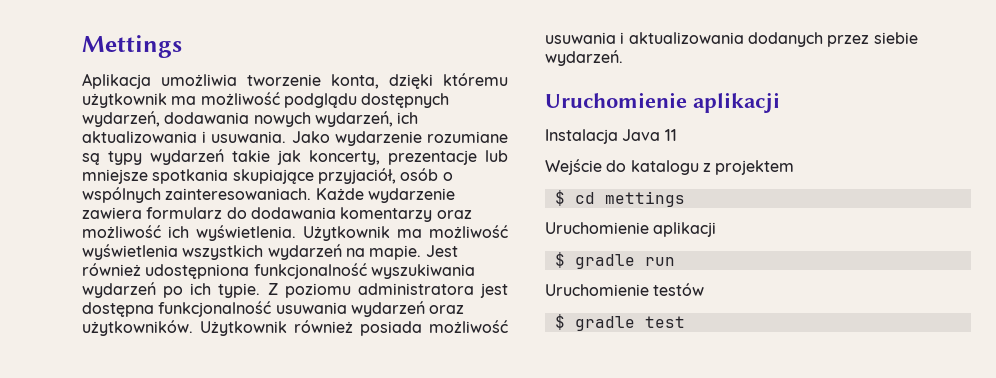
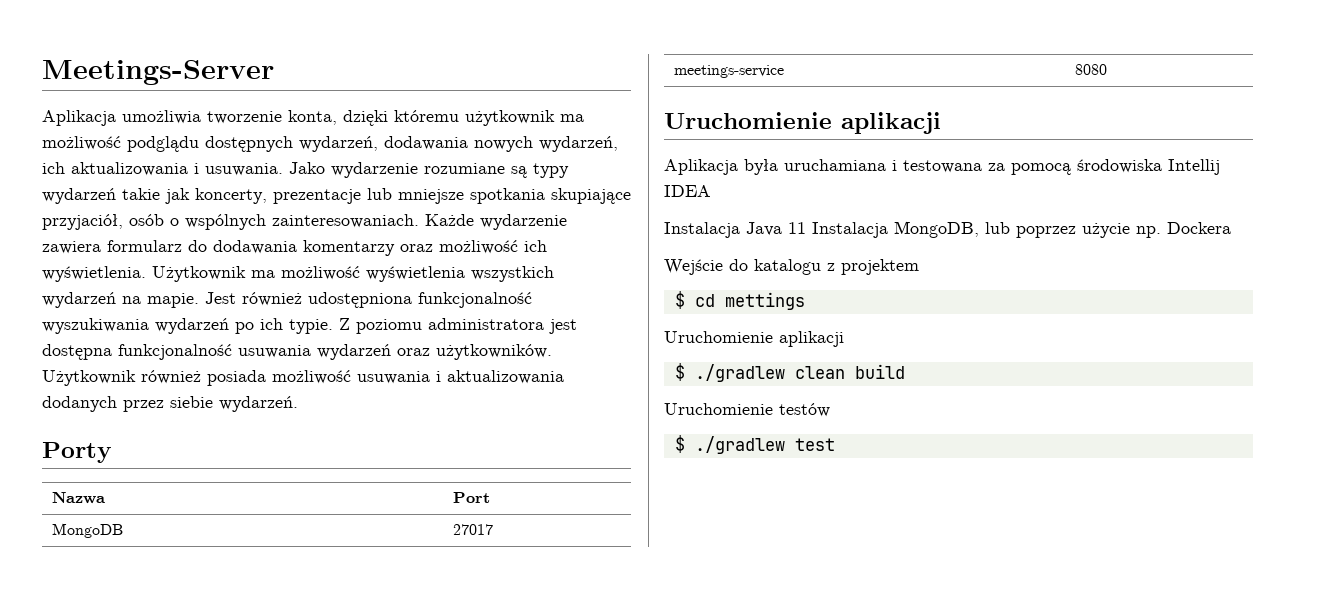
- Mettings
+ Meetings-Server
  Użytkownik również posiada możliwość usuwania i aktualizowania dodanych przez siebie wydarzeń.
+ Porty
+ Nazwa | Port
+ MongoDB | 27017
+ meetings-service | 8080
  Uruchomienie aplikacji
- Instalacja Java 11
+ Aplikacja była uruchamiana i testowana za pomocą środowiska Intellij IDEA
+ Instalacja Java 11 Instalacja MongoDB, lub poprzez użycie np. Dockera
- $ gradle run
+ $ ./gradlew clean build
- $ gradle test
+ $ ./gradlew test

